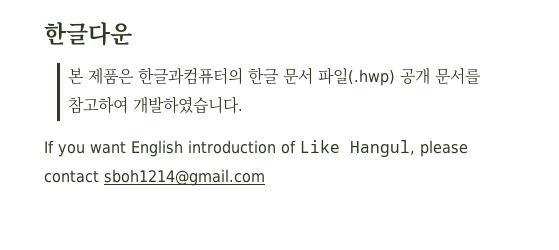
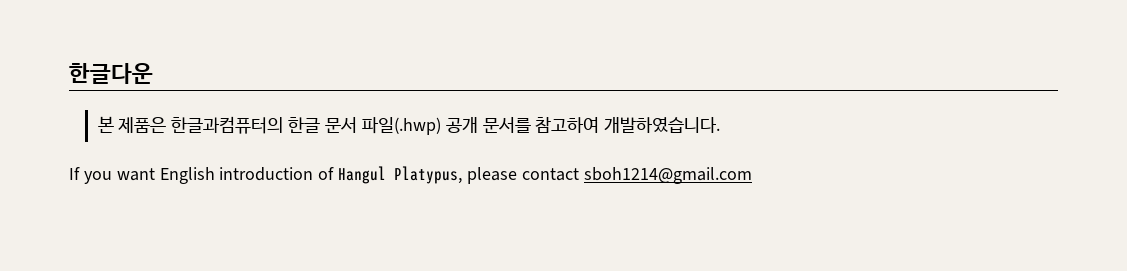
- If you want English introduction of Like Hangul, please contact sboh1214@gmail.com
+ If you want English introduction of Hangul Platypus, please contact sboh1214@gmail.com

